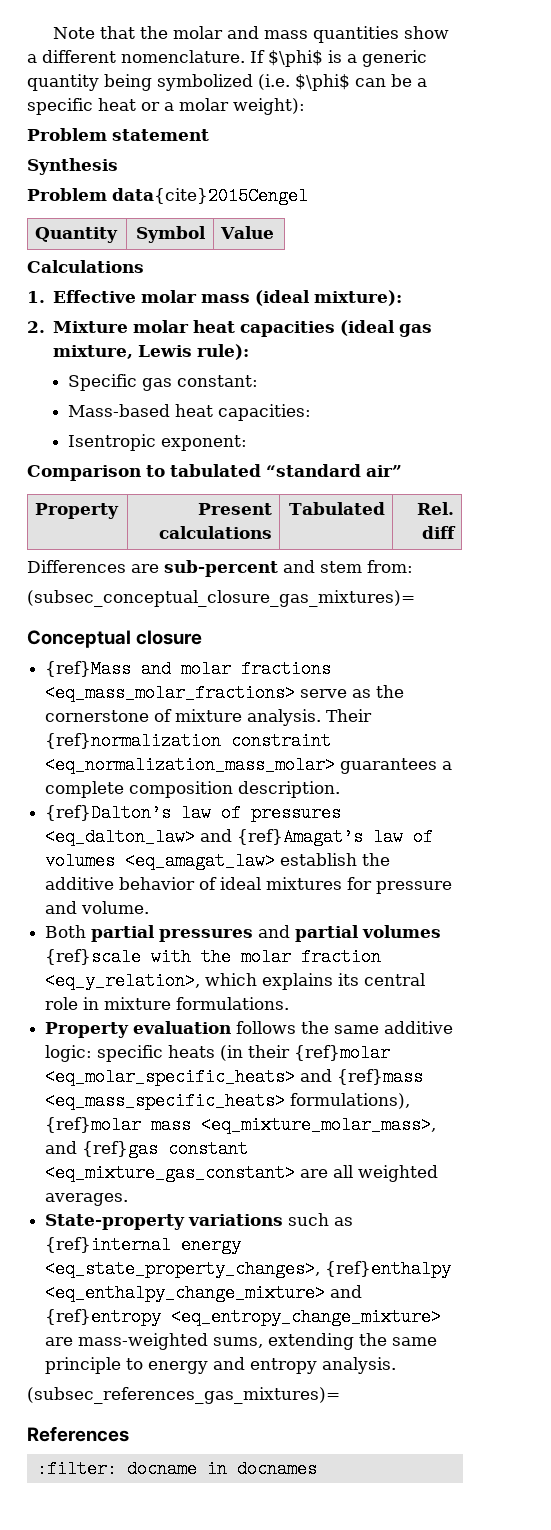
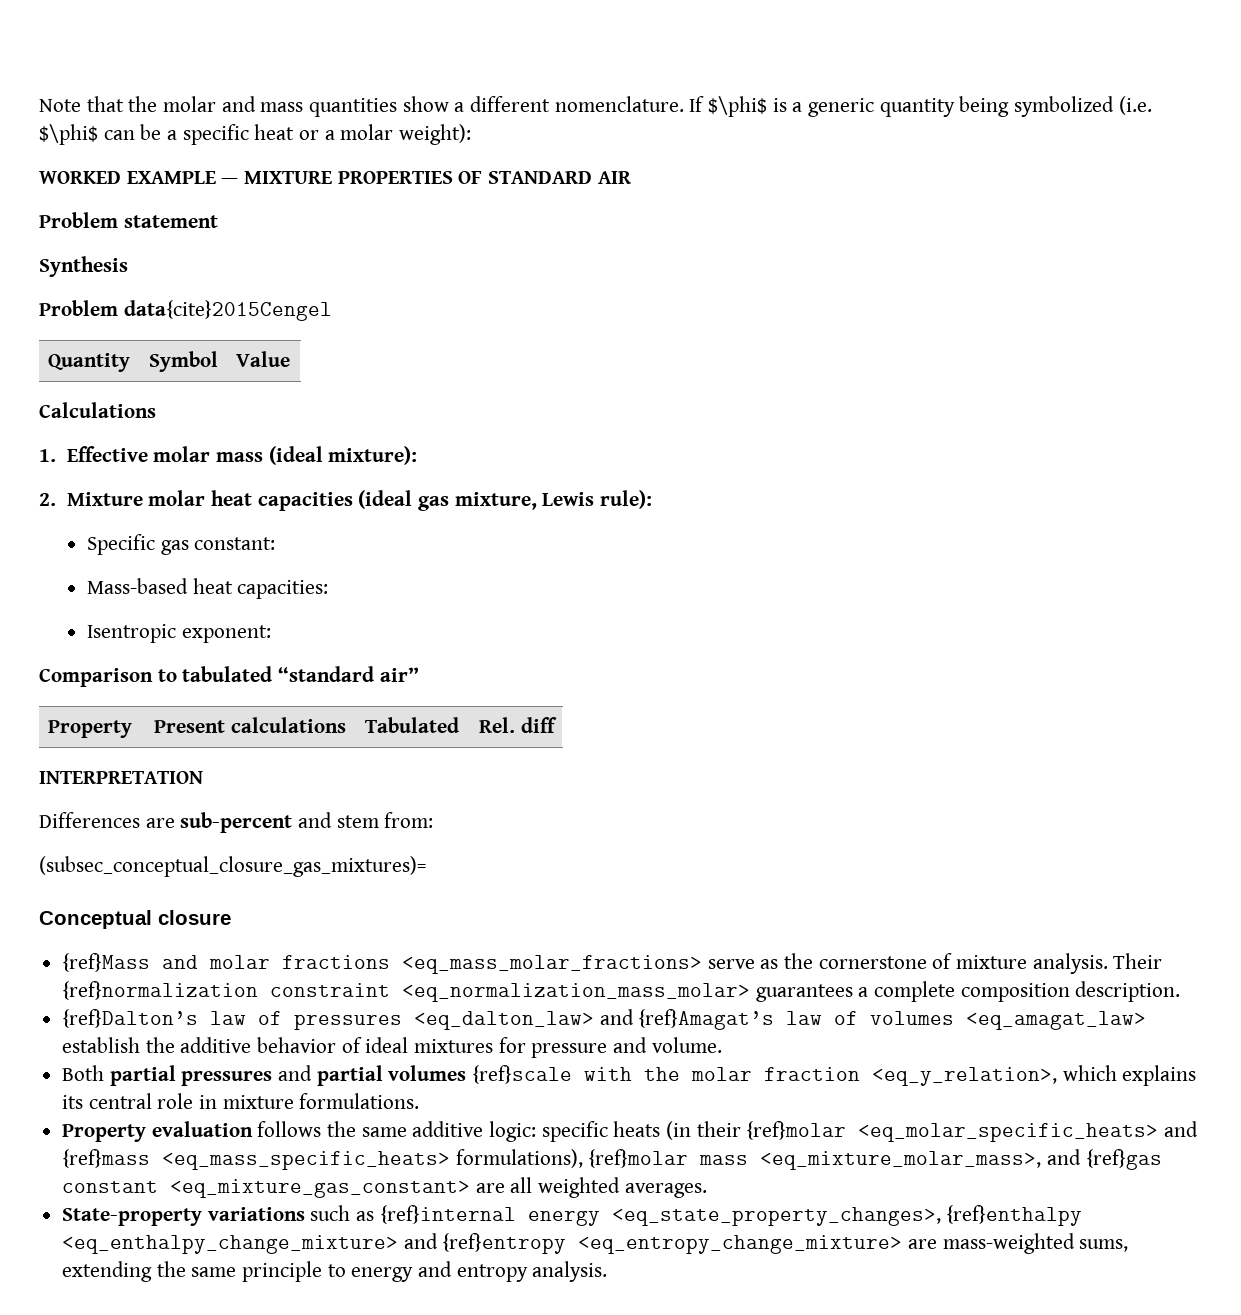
+ WORKED EXAMPLE — MIXTURE PROPERTIES OF STANDARD AIR
+ INTERPRETATION
- (subsec_references_gas_mixtures)=
- References
- :filter: docname in docnames

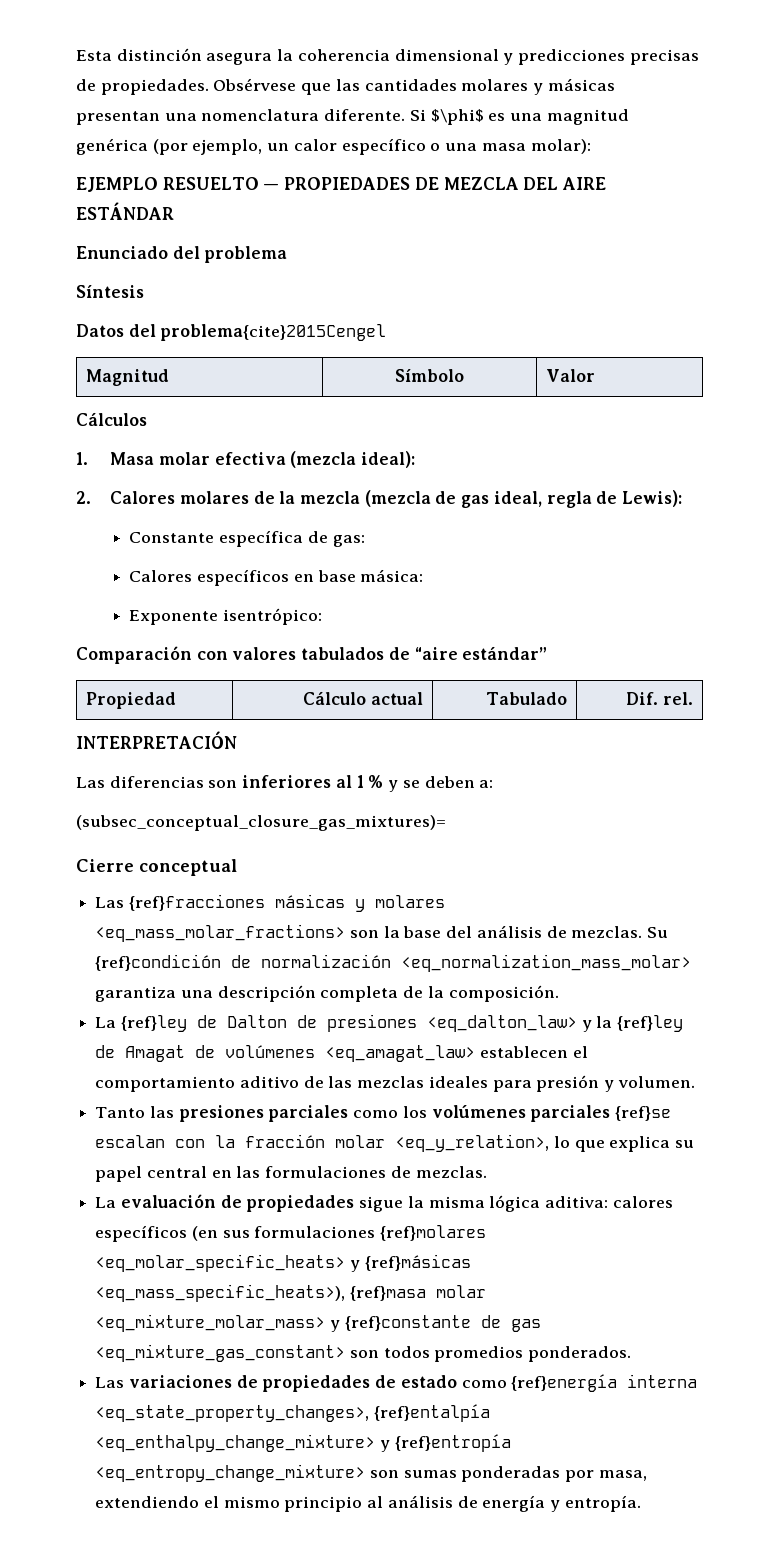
- Note that the molar and mass quantities show a different nomenclature. If $\phi$ is a generic quantity being symbolized (i.e. $\phi$ can be a specific heat or a molar weight):
- WORKED EXAMPLE — MIXTURE PROPERTIES OF STANDARD AIR
- Problem statement
- Synthesis
- Problem data{cite}2015Cengel
- Quantity | Symbol | Value
- Calculations
- 1. Effective molar mass (ideal mixture):
- 2. Mixture molar heat capacities (ideal gas mixture, Lewis rule):
- Specific gas constant:
- Mass-based heat capacities:
- Isentropic exponent:
- Comparison to tabulated “standard air”
- Property | Present calculations | Tabulated | Rel. diff
- INTERPRETATION
- Differences are sub-percent and stem from:
+ Esta distinción asegura la coherencia dimensional y predicciones precisas de propiedades. Obsérvese que las cantidades molares y másicas presentan una nomenclatura diferente. Si $\phi$ es una magnitud genérica (por ejemplo, un calor específico o una masa molar):
+ EJEMPLO RESUELTO — PROPIEDADES DE MEZCLA DEL AIRE ESTÁNDAR
+ Enunciado del problema
+ Síntesis
+ Datos del problema{cite}2015Cengel
+ Magnitud | Símbolo | Valor
+ Cálculos
+ 1. Masa molar efectiva (mezcla ideal):
+ 2. Calores molares de la mezcla (mezcla de gas ideal, regla de Lewis):
+ Constante específica de gas:
+ Calores específicos en base másica:
+ Exponente isentrópico:
+ Comparación con valores tabulados de “aire estándar”
+ Propiedad | Cálculo actual | Tabulado | Dif. rel.
+ INTERPRETACIÓN
+ Las diferencias son inferiores al 1 % y se deben a:
  (subsec_conceptual_closure_gas_mixtures)=
- Conceptual closure
- {ref}Mass and molar fractions <eq_mass_molar_fractions> serve as the cornerstone of mixture analysis. Their {ref}normalization constraint <eq_normalization_mass_molar> guarantees a complete composition description.
- {ref}Dalton’s law of pressures <eq_dalton_law> and {ref}Amagat’s law of volumes <eq_amagat_law> establish the additive behavior of ideal mixtures for pressure and volume.
- Both partial pressures and partial volumes {ref}scale with the molar fraction <eq_y_relation>, which explains its central role in mixture formulations.
- Property evaluation follows the same additive logic: specific heats (in their {ref}molar <eq_molar_specific_heats> and {ref}mass <eq_mass_specific_heats> formulations), {ref}molar mass <eq_mixture_molar_mass>, and {ref}gas constant <eq_mixture_gas_constant> are all weighted averages.
- State-property variations such as {ref}internal energy <eq_state_property_changes>, {ref}enthalpy <eq_enthalpy_change_mixture> and {ref}entropy <eq_entropy_change_mixture> are mass-weighted sums, extending the same principle to energy and entropy analysis.
+ Cierre conceptual
+ Las {ref}fracciones másicas y molares <eq_mass_molar_fractions> son la base del análisis de mezclas. Su {ref}condición de normalización <eq_normalization_mass_molar> garantiza una descripción completa de la composición.
+ La {ref}ley de Dalton de presiones <eq_dalton_law> y la {ref}ley de Amagat de volúmenes <eq_amagat_law> establecen el comportamiento aditivo de las mezclas ideales para presión y volumen.
+ Tanto las presiones parciales como los volúmenes parciales {ref}se escalan con la fracción molar <eq_y_relation>, lo que explica su papel central en las formulaciones de mezclas.
+ La evaluación de propiedades sigue la misma lógica aditiva: calores específicos (en sus formulaciones {ref}molares <eq_molar_specific_heats> y {ref}másicas <eq_mass_specific_heats>), {ref}masa molar <eq_mixture_molar_mass> y {ref}constante de gas <eq_mixture_gas_constant> son todos promedios ponderados.
+ Las variaciones de propiedades de estado como {ref}energía interna <eq_state_property_changes>, {ref}entalpía <eq_enthalpy_change_mixture> y {ref}entropía <eq_entropy_change_mixture> son sumas ponderadas por masa, extendiendo el mismo principio al análisis de energía y entropía.

